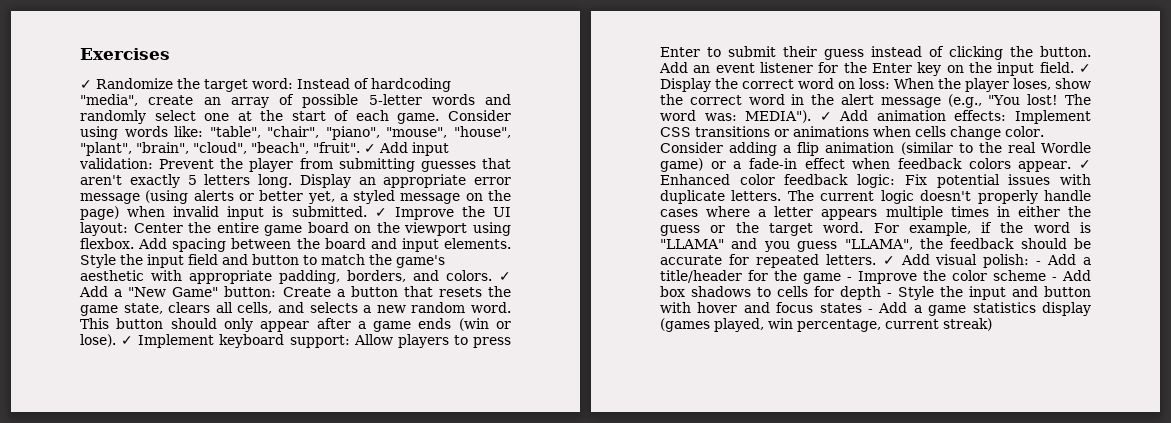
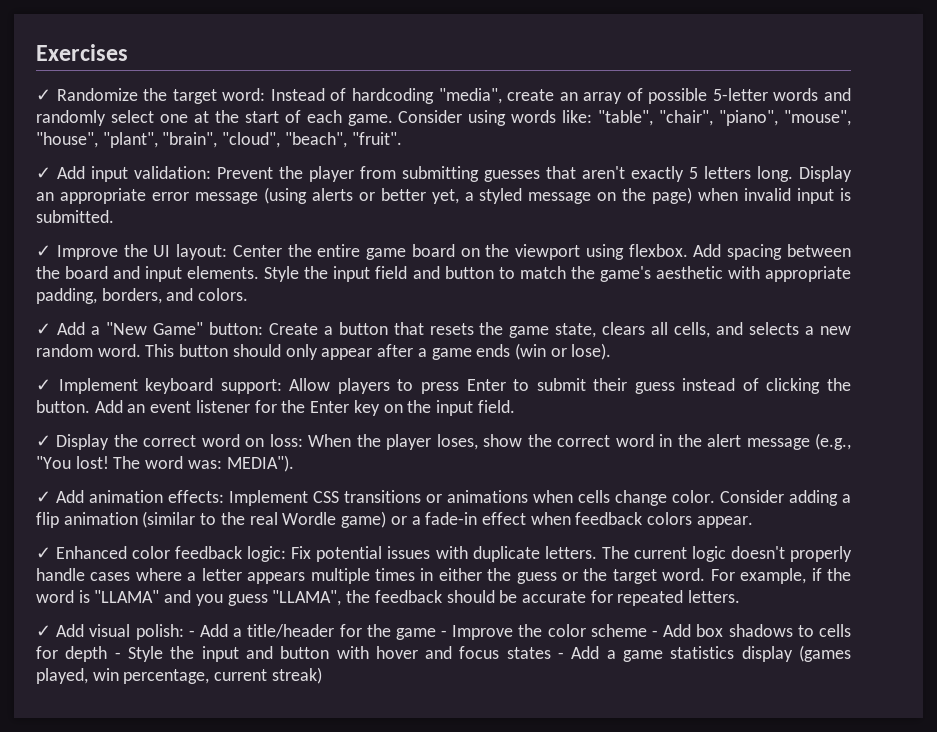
- Consider using words like: "table", "chair", "piano", "mouse", "house", "plant", "brain", "cloud", "beach", "fruit". ✓ Add input validation: Prevent the player from submitting guesses that aren't exactly 5 letters long.
+ Consider using words like: "table", "chair", "piano", "mouse", "house", "plant", "brain", "cloud", "beach", "fruit".
+ ✓ Add input validation: Prevent the player from submitting guesses that aren't exactly 5 letters long.
- Display an appropriate error message (using alerts or better yet, a styled message on the page) when invalid input is submitted. ✓ Improve the UI layout: Center the entire game board on the viewport using flexbox.
+ Display an appropriate error message (using alerts or better yet, a styled message on the page) when invalid input is submitted.
+ ✓ Improve the UI layout: Center the entire game board on the viewport using flexbox.
- Style the input field and button to match the game's aesthetic with appropriate padding, borders, and colors. ✓ Add a "New Game" button: Create a button that resets the game state, clears all cells, and selects a new random word.
+ Style the input field and button to match the game's aesthetic with appropriate padding, borders, and colors.
+ ✓ Add a "New Game" button: Create a button that resets the game state, clears all cells, and selects a new random word.
- This button should only appear after a game ends (win or lose). ✓ Implement keyboard support: Allow players to press Enter to submit their guess instead of clicking the button.
+ This button should only appear after a game ends (win or lose).
+ ✓ Implement keyboard support: Allow players to press Enter to submit their guess instead of clicking the button.
- Add an event listener for the Enter key on the input field. ✓ Display the correct word on loss: When the player loses, show the correct word in the alert message (e.g., "You lost!
+ Add an event listener for the Enter key on the input field.
+ ✓ Display the correct word on loss: When the player loses, show the correct word in the alert message (e.g., "You lost!
- The word was: MEDIA"). ✓ Add animation effects: Implement CSS transitions or animations when cells change color.
+ The word was: MEDIA").
+ ✓ Add animation effects: Implement CSS transitions or animations when cells change color.
- Consider adding a flip animation (similar to the real Wordle game) or a fade-in effect when feedback colors appear. ✓ Enhanced color feedback logic: Fix potential issues with duplicate letters.
+ Consider adding a flip animation (similar to the real Wordle game) or a fade-in effect when feedback colors appear.
+ ✓ Enhanced color feedback logic: Fix potential issues with duplicate letters.
- For example, if the word is "LLAMA" and you guess "LLAMA", the feedback should be accurate for repeated letters. ✓ Add visual polish:
+ For example, if the word is "LLAMA" and you guess "LLAMA", the feedback should be accurate for repeated letters.
+ ✓ Add visual polish:

